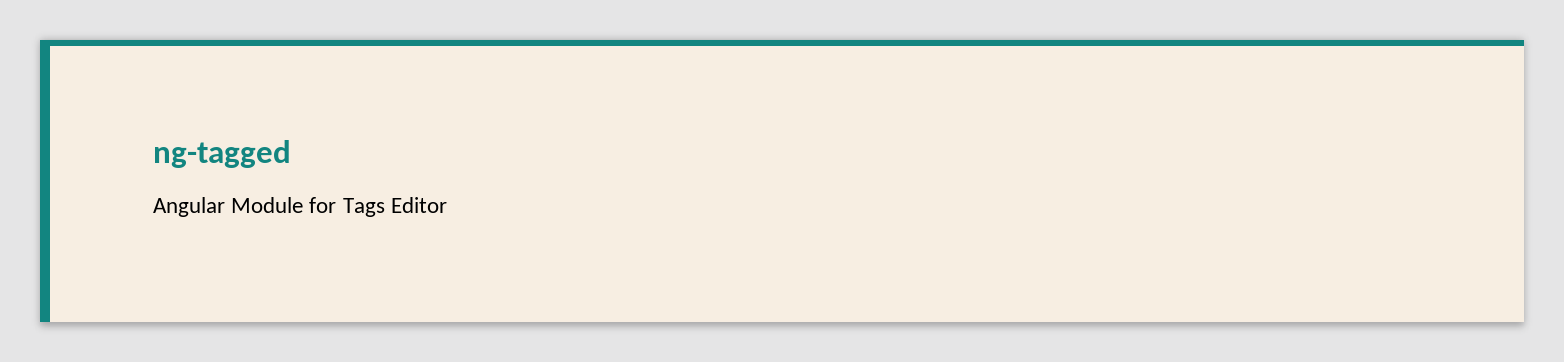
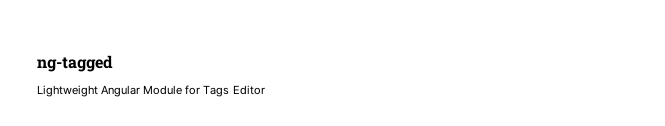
- Angular Module for Tags Editor
+ Lightweight Angular Module for Tags Editor

